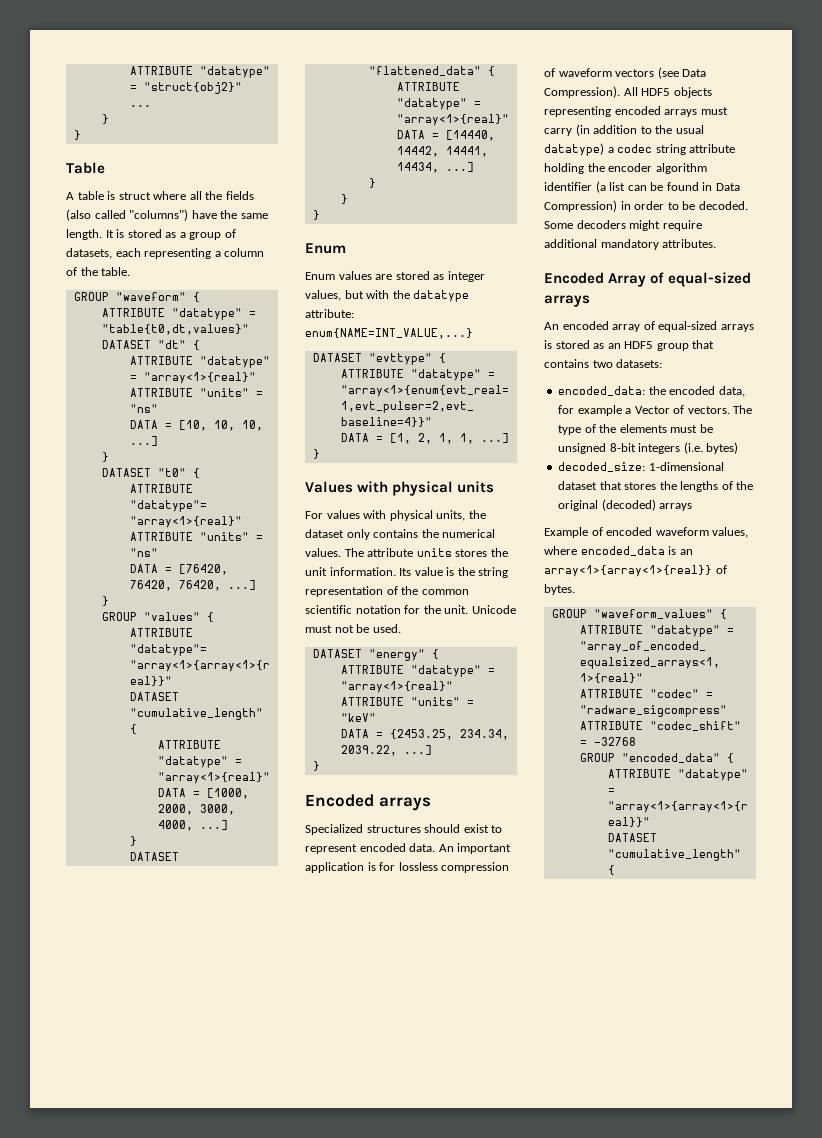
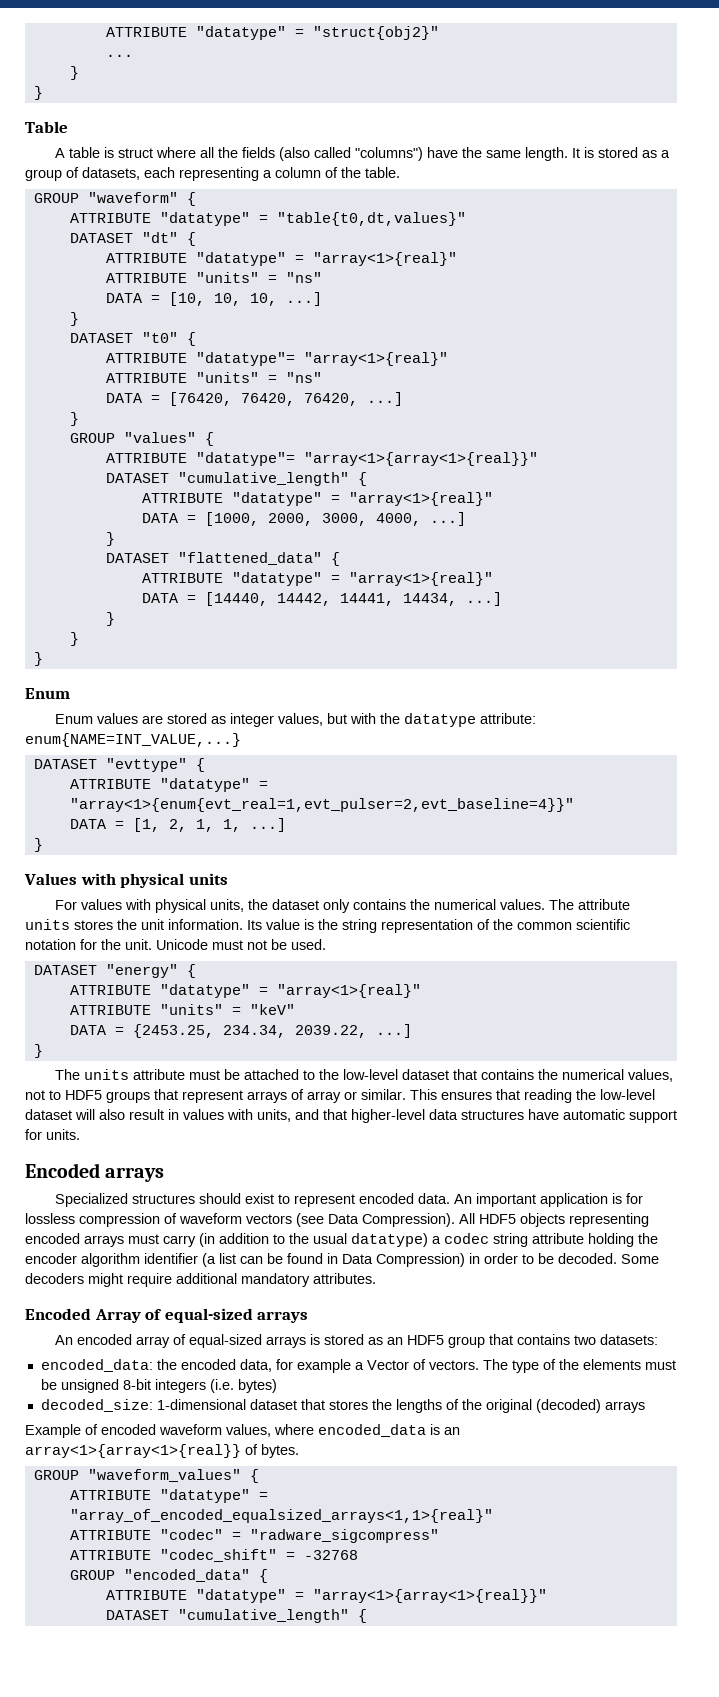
+ The units attribute must be attached to the low-level dataset that contains the numerical values, not to HDF5 groups that represent arrays of array or similar. This ensures that reading the low-level dataset will also result in values with units, and that higher-level data structures have automatic support for units.

